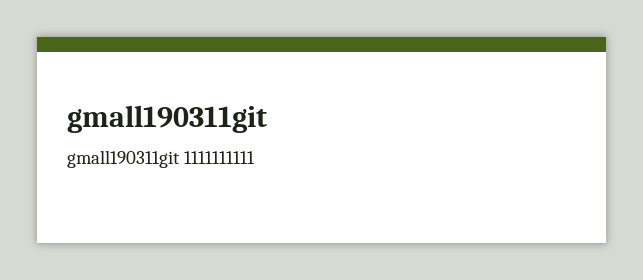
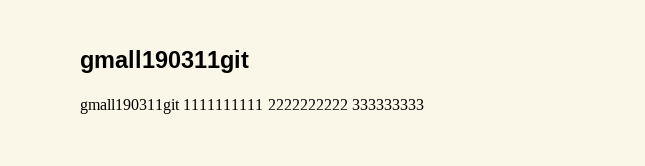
- gmall190311git 1111111111
+ gmall190311git 1111111111 2222222222 333333333

